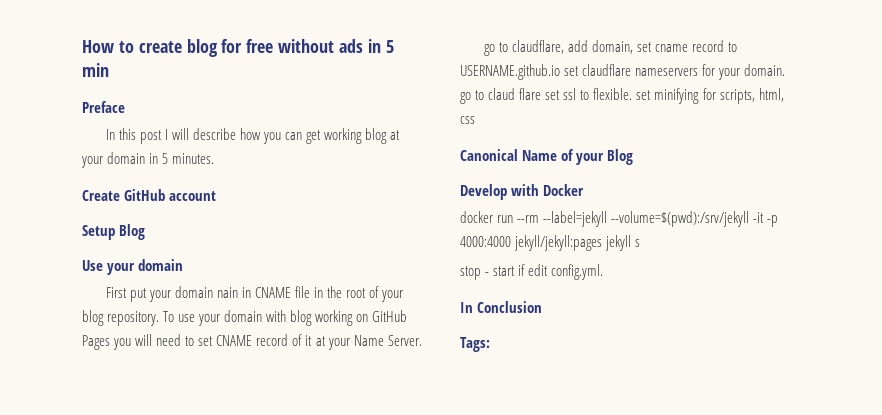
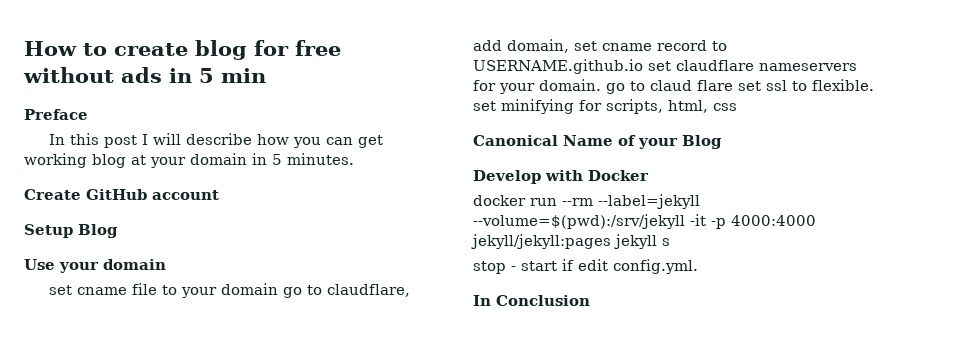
- First put your domain nain in CNAME file in the root of your blog repository. To use your domain with blog working on GitHub Pages you will need to set CNAME record of it at your Name Server.
- go to claudflare, add domain, set cname record to USERNAME.github.io set claudflare nameservers for your domain. go to claud flare set ssl to flexible. set minifying for scripts, html, css
+ set cname file to your domain go to claudflare, add domain, set cname record to USERNAME.github.io set claudflare nameservers for your domain. go to claud flare set ssl to flexible. set minifying for scripts, html, css
- Tags:

